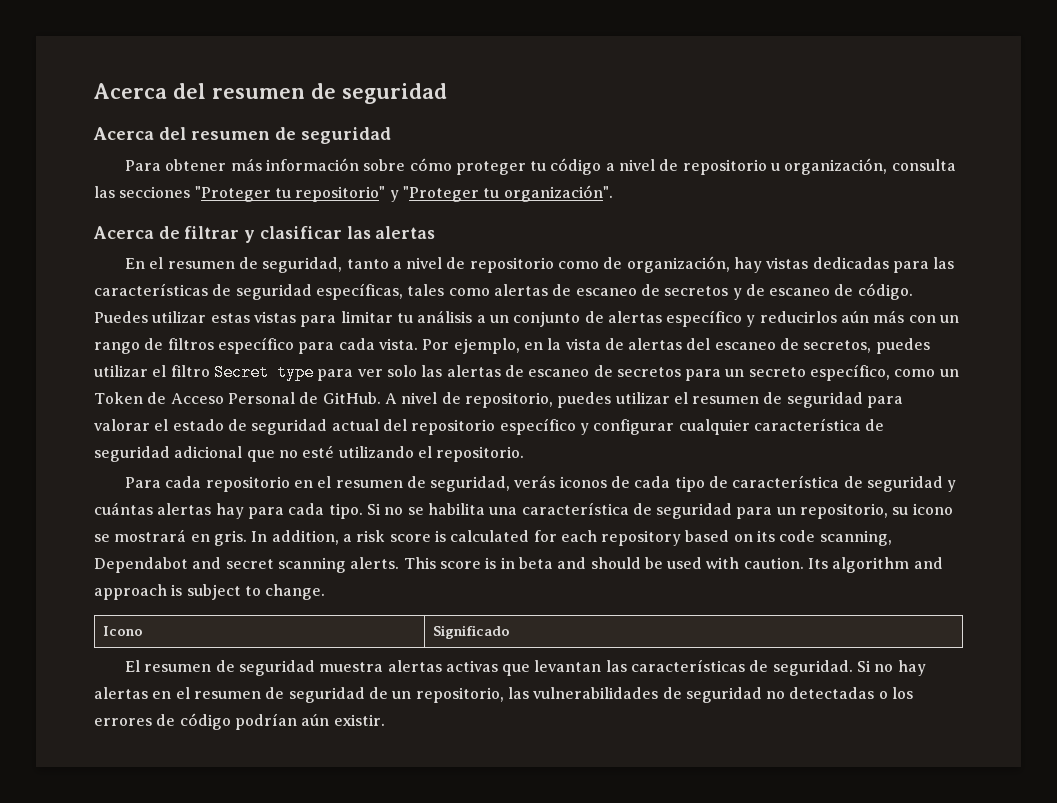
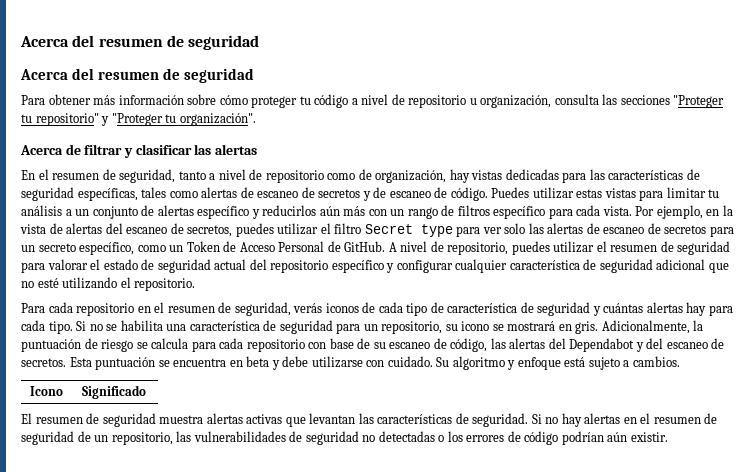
- In addition, a risk score is calculated for each repository based on its code scanning, Dependabot and secret scanning alerts. This score is in beta and should be used with caution. Its algorithm and approach is subject to change.
+ Adicionalmente, la puntuación de riesgo se calcula para cada repositorio con base de su escaneo de código, las alertas del Dependabot y del escaneo de secretos. Esta puntuación se encuentra en beta y debe utilizarse con cuidado. Su algoritmo y enfoque está sujeto a cambios.

